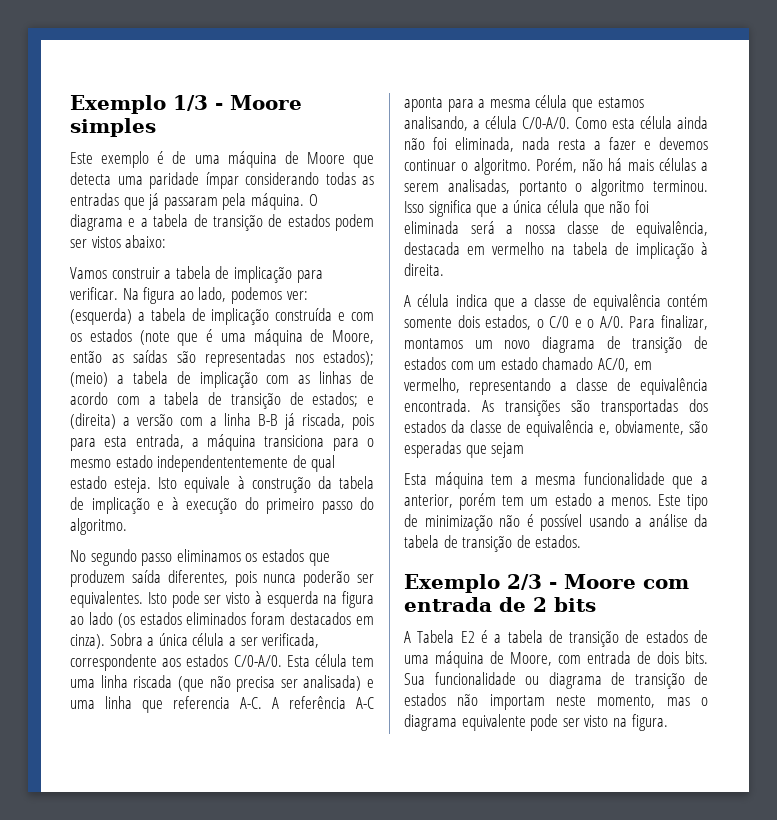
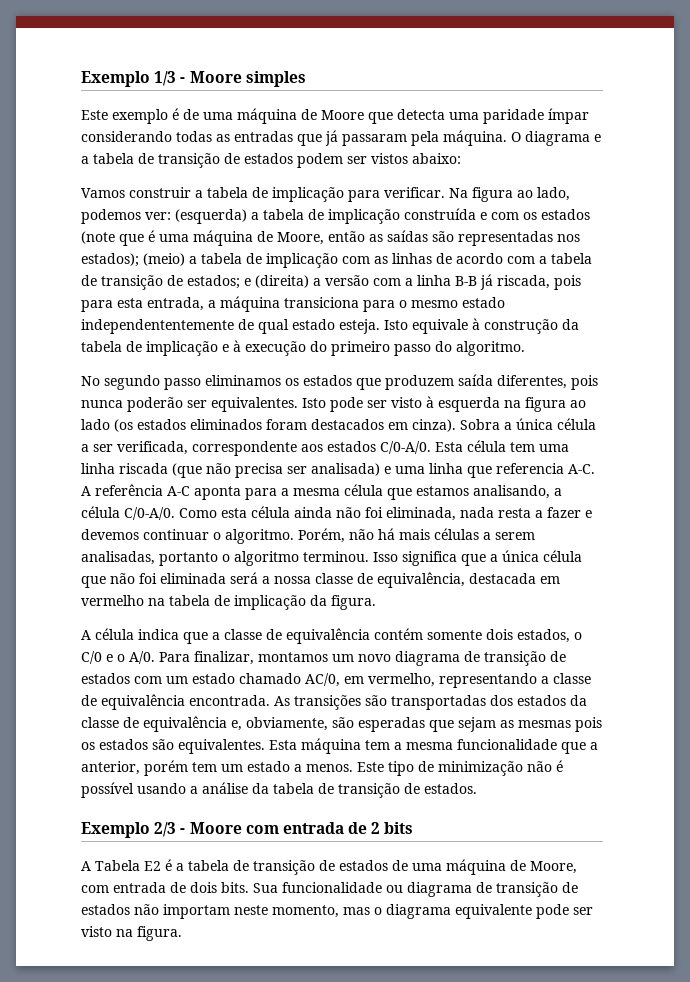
- Isso significa que a única célula que não foi eliminada será a nossa classe de equivalência, destacada em vermelho na tabela de implicação à direita.
+ Isso significa que a única célula que não foi eliminada será a nossa classe de equivalência, destacada em vermelho na tabela de implicação da figura.
- As transições são transportadas dos estados da classe de equivalência e, obviamente, são esperadas que sejam
- Esta máquina tem a mesma funcionalidade que a anterior, porém tem um estado a menos.
+ As transições são transportadas dos estados da classe de equivalência e, obviamente, são esperadas que sejam as mesmas pois os estados são equivalentes. Esta máquina tem a mesma funcionalidade que a anterior, porém tem um estado a menos.

